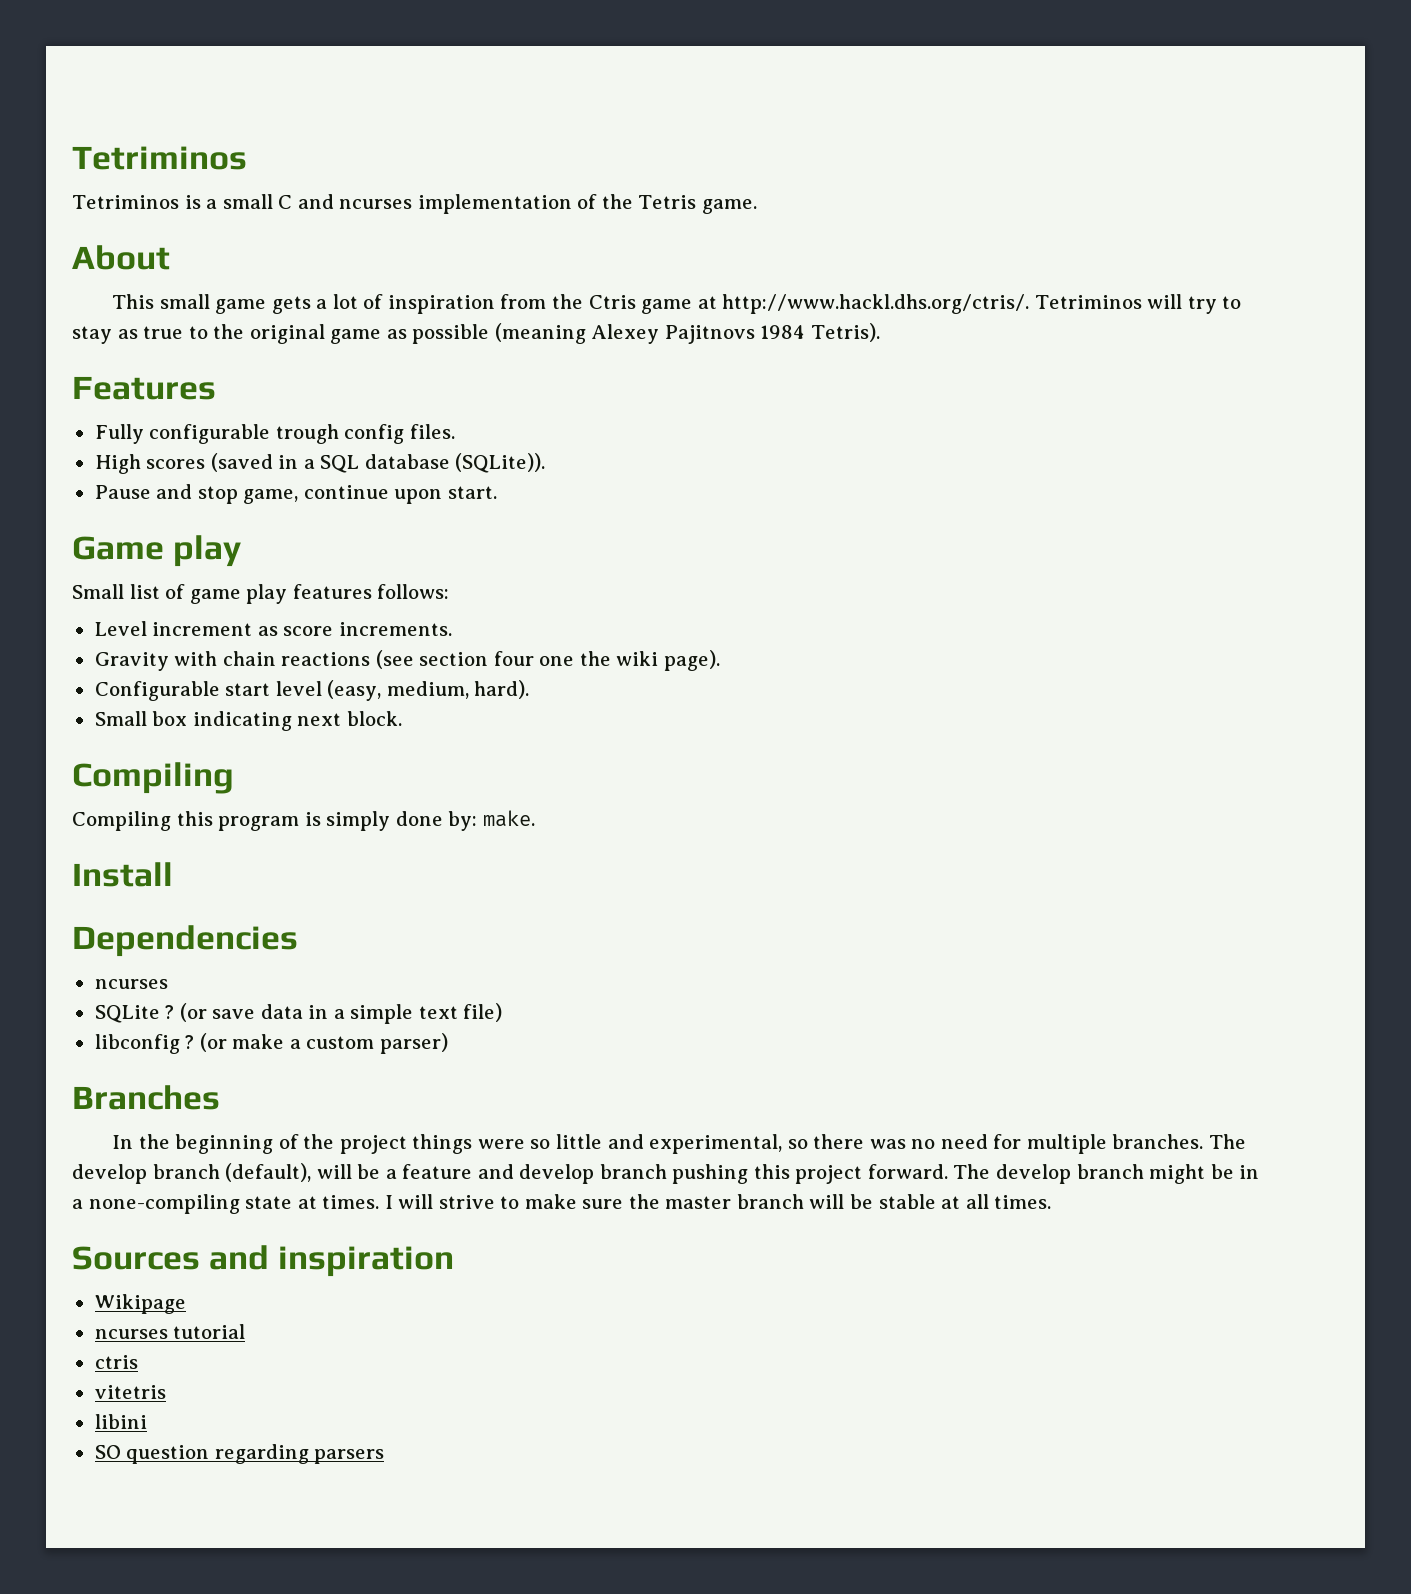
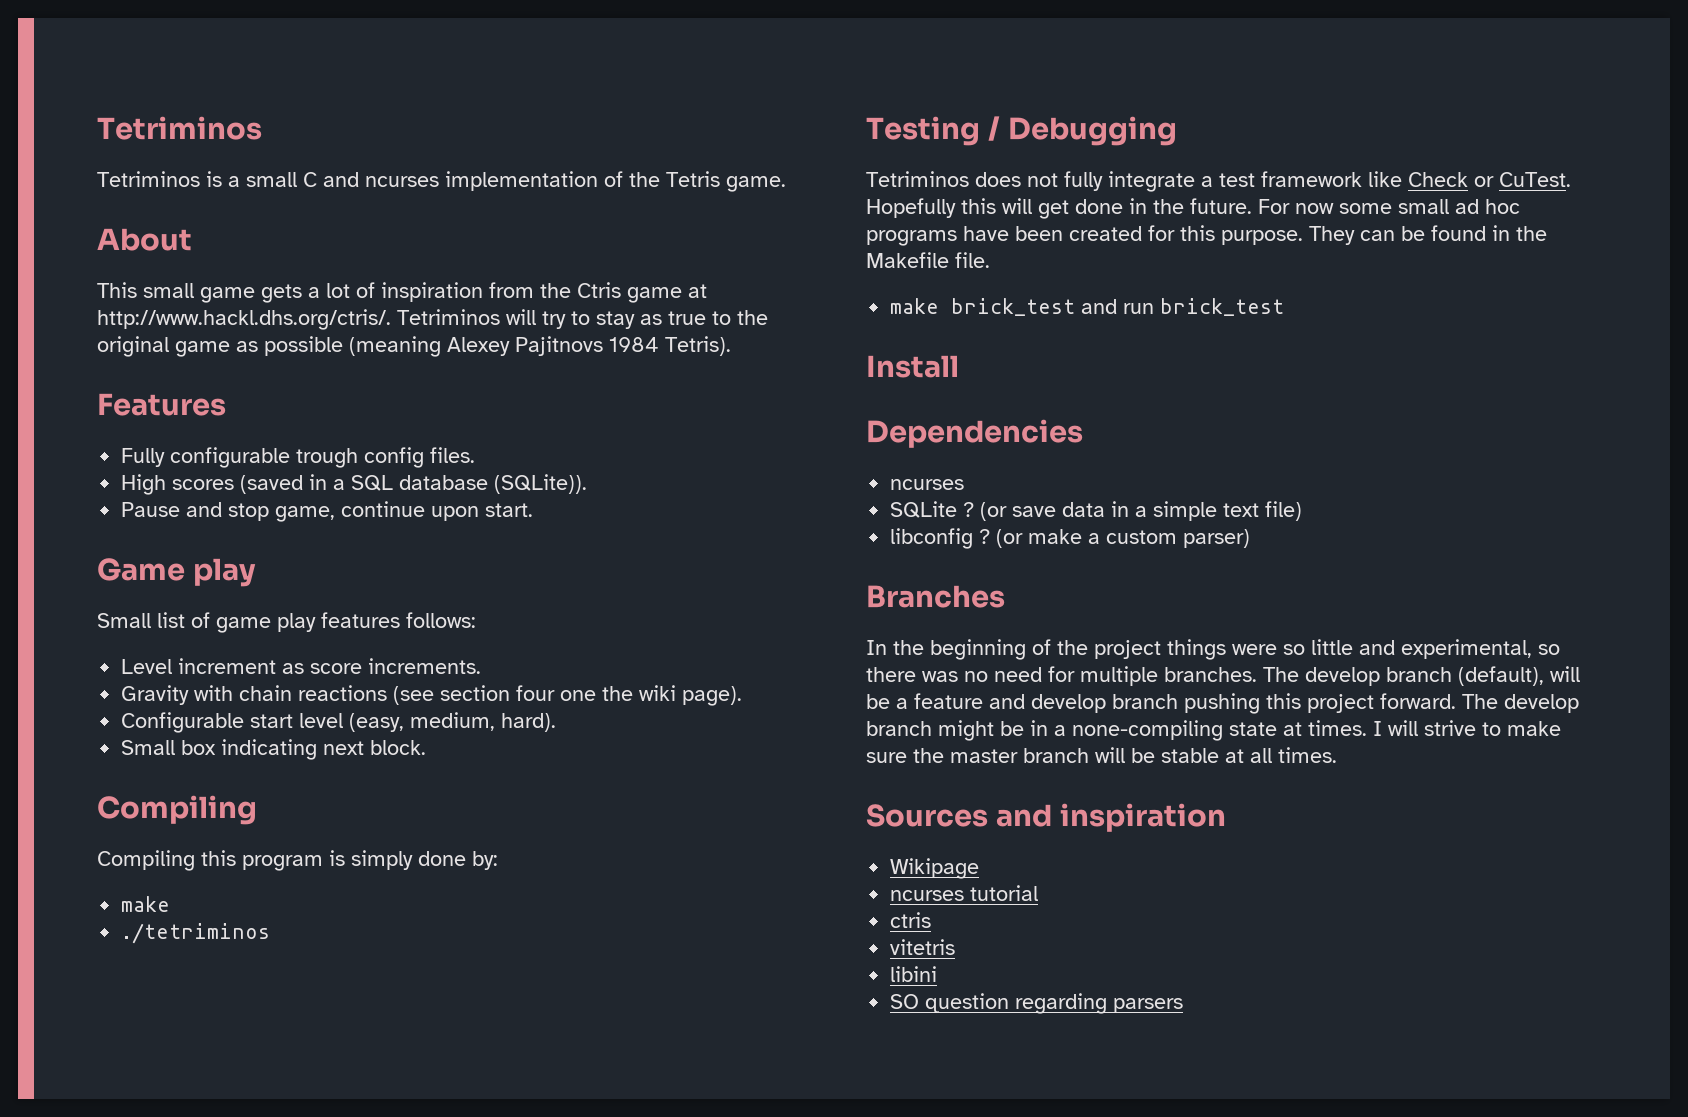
- Compiling this program is simply done by: make.
+ Compiling this program is simply done by:
+ make
+ ./tetriminos
+ Testing / Debugging
+ Tetriminos does not fully integrate a test framework like Check or CuTest. Hopefully this will get done in the future. For now some small ad hoc programs have been created for this purpose. They can be found in the Makefile file.
+ make brick_test and run brick_test

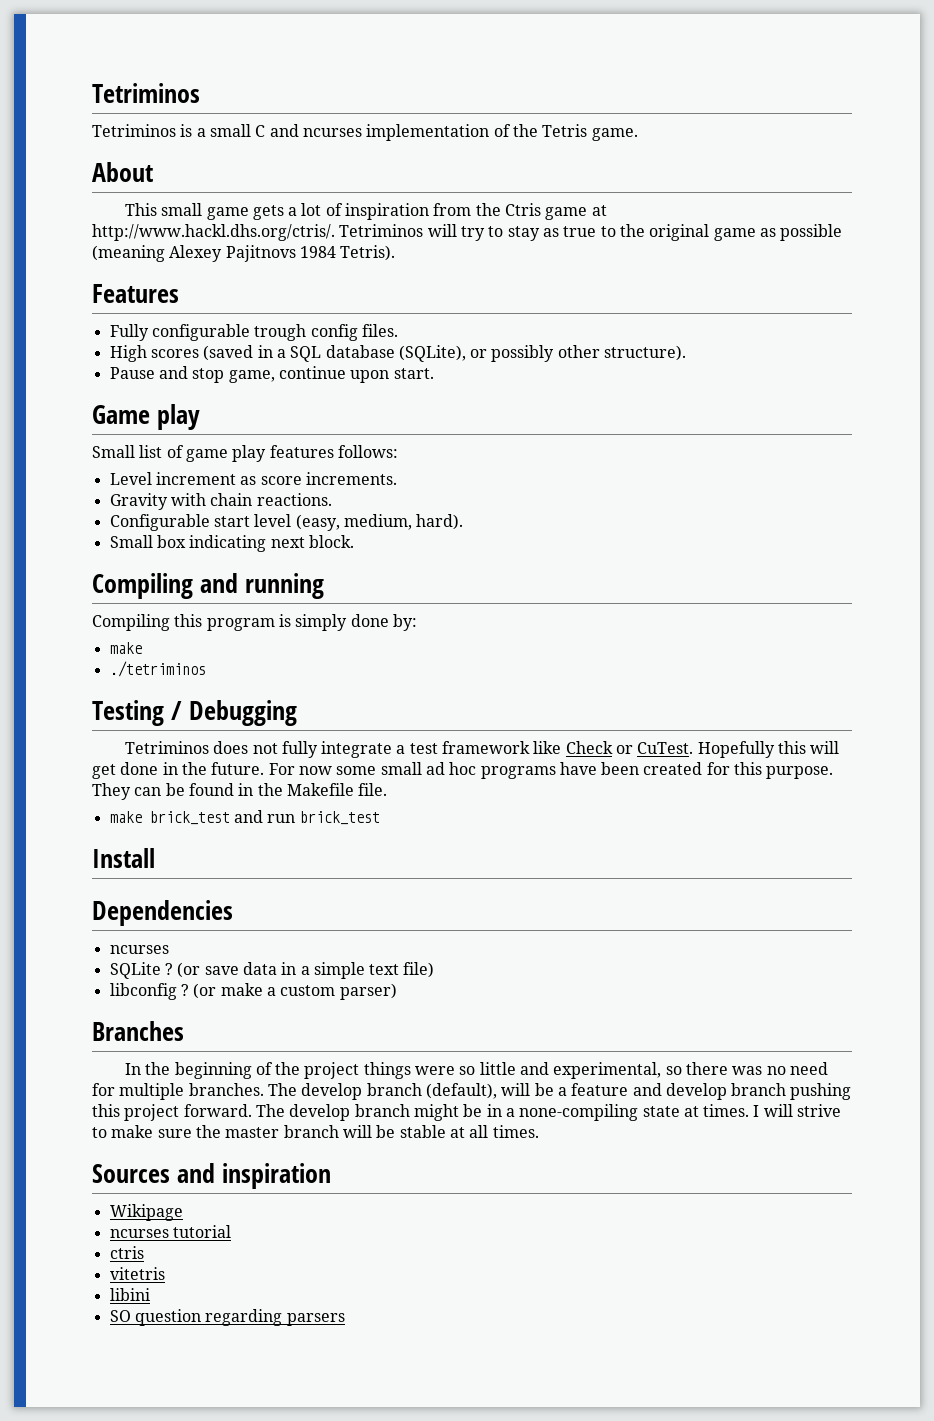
- High scores (saved in a SQL database (SQLite)).
+ High scores (saved in a SQL database (SQLite), or possibly other structure).
- Gravity with chain reactions (see section four one the wiki page).
+ Gravity with chain reactions.
  Small box indicating next block.
- Compiling
+ Compiling and running

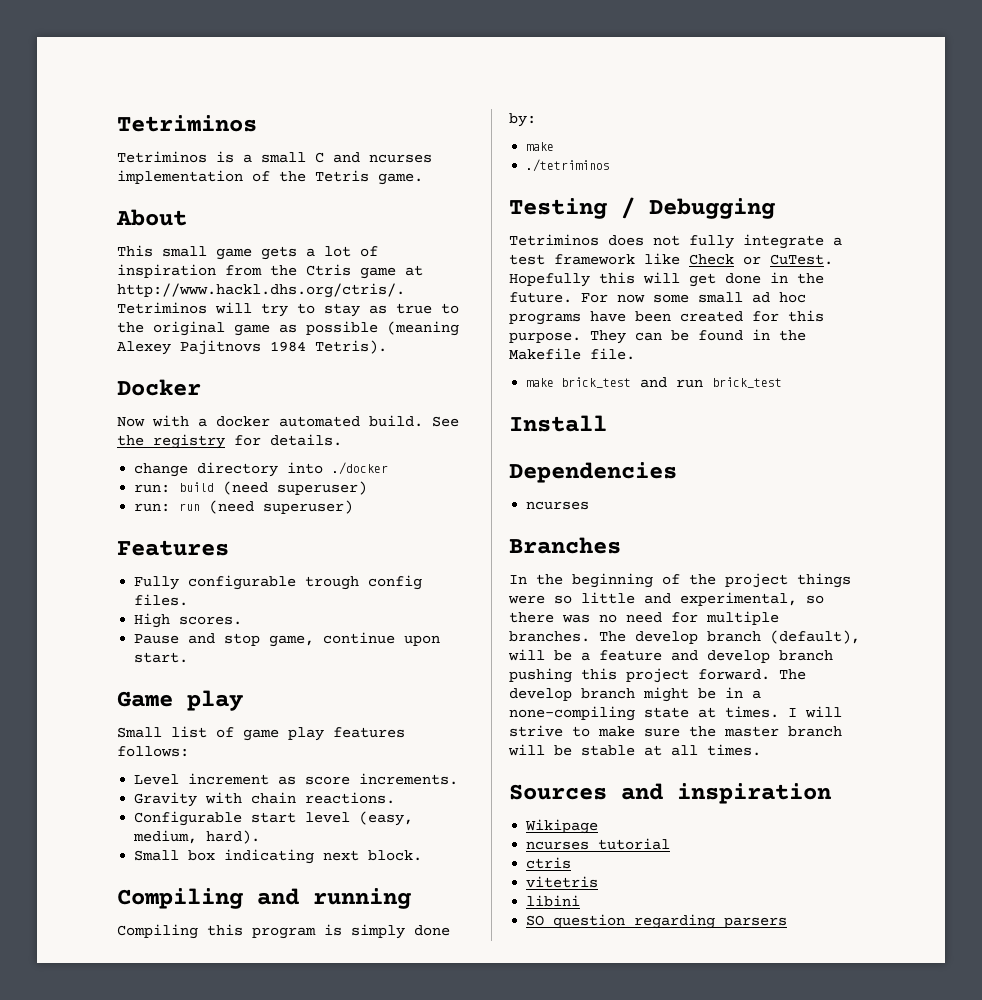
+ Docker
+ Now with a docker automated build. See the registry for details.
+ change directory into ./docker
+ run: build (need superuser)
+ run: run (need superuser)
- High scores (saved in a SQL database (SQLite), or possibly other structure).
+ High scores.
- SQLite ? (or save data in a simple text file)
- libconfig ? (or make a custom parser)

